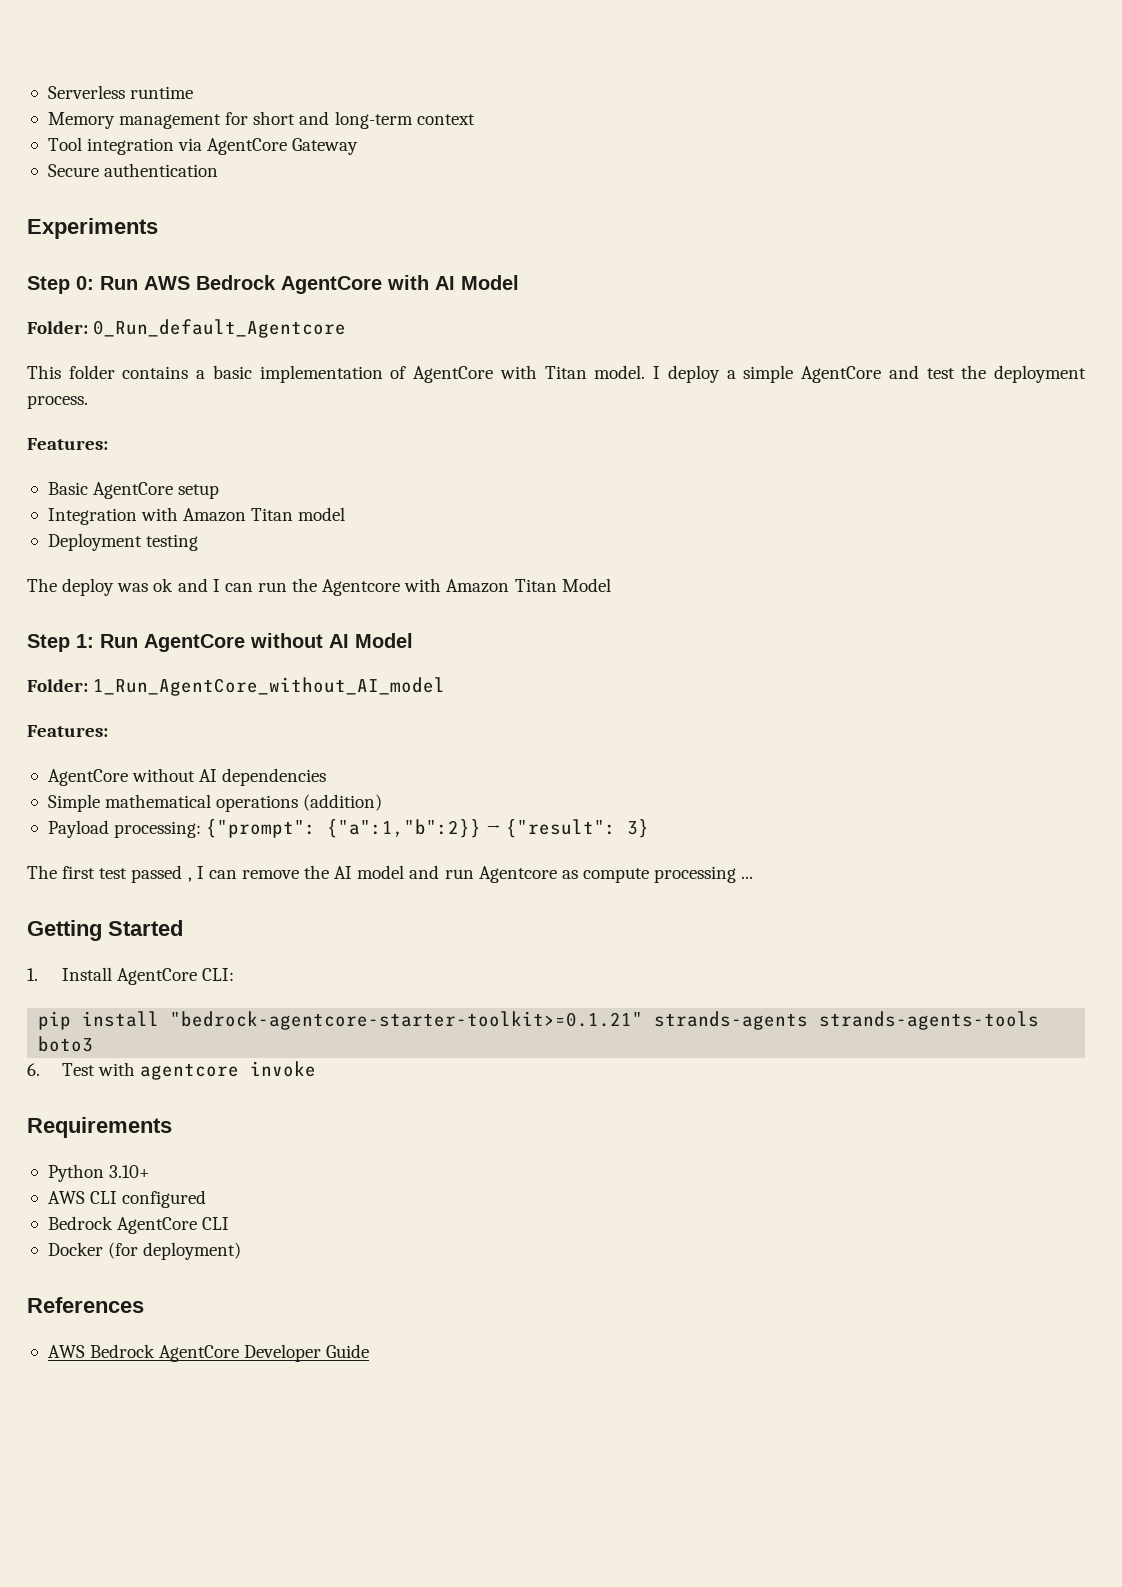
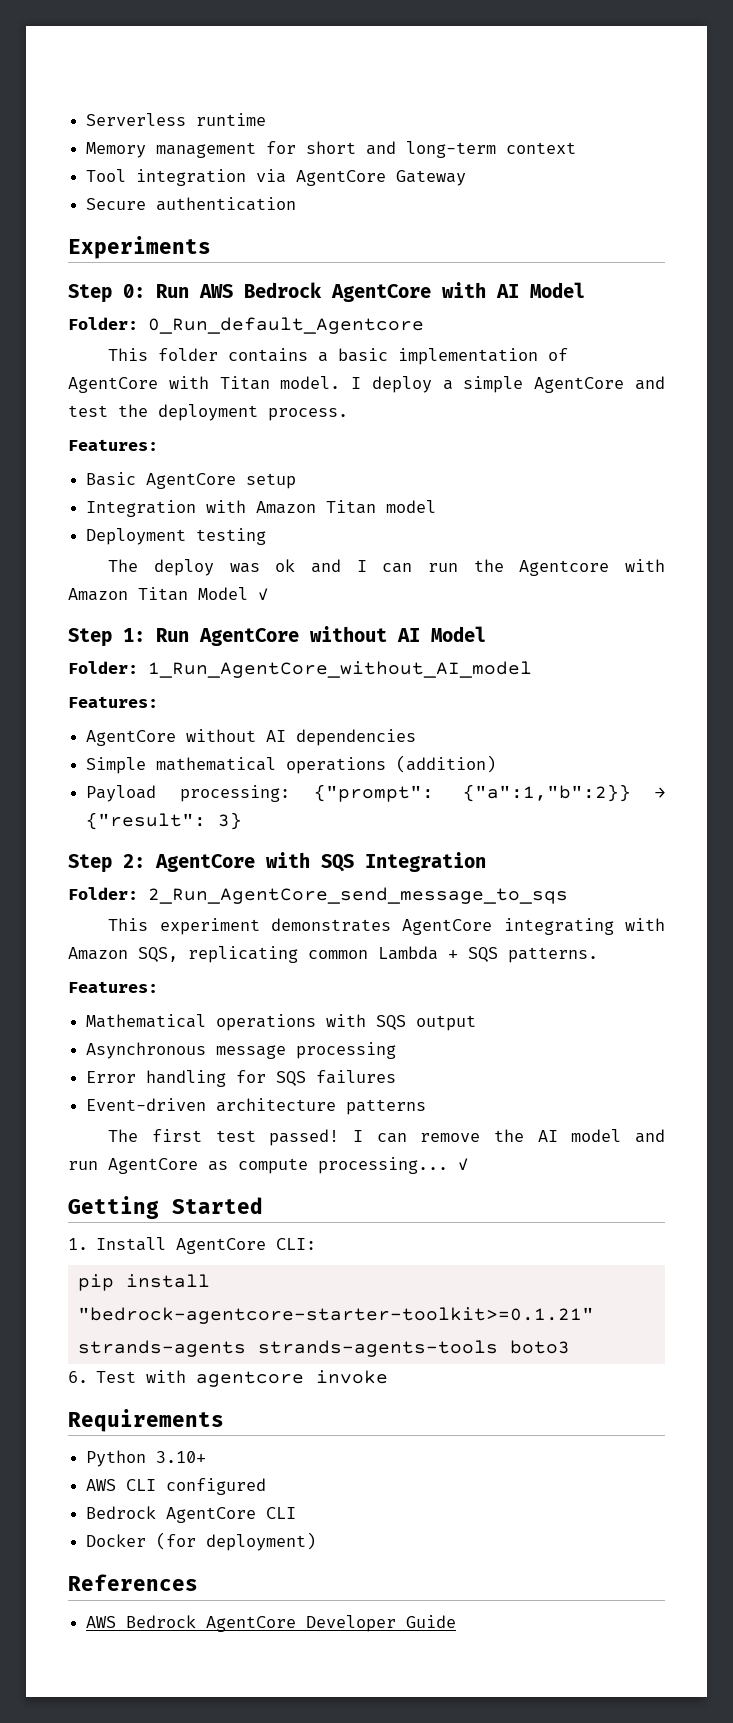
- The deploy was ok and I can run the Agentcore with Amazon Titan Model
+ The deploy was ok and I can run the Agentcore with Amazon Titan Model ✓
+ Step 2: AgentCore with SQS Integration
+ Folder: 2_Run_AgentCore_send_message_to_sqs
+ This experiment demonstrates AgentCore integrating with Amazon SQS, replicating common Lambda + SQS patterns.
+ Features:
+ Mathematical operations with SQS output
+ Asynchronous message processing
+ Error handling for SQS failures
+ Event-driven architecture patterns
- The first test passed , I can remove the AI model and run Agentcore as compute processing ...
+ The first test passed! I can remove the AI model and run AgentCore as compute processing... ✓

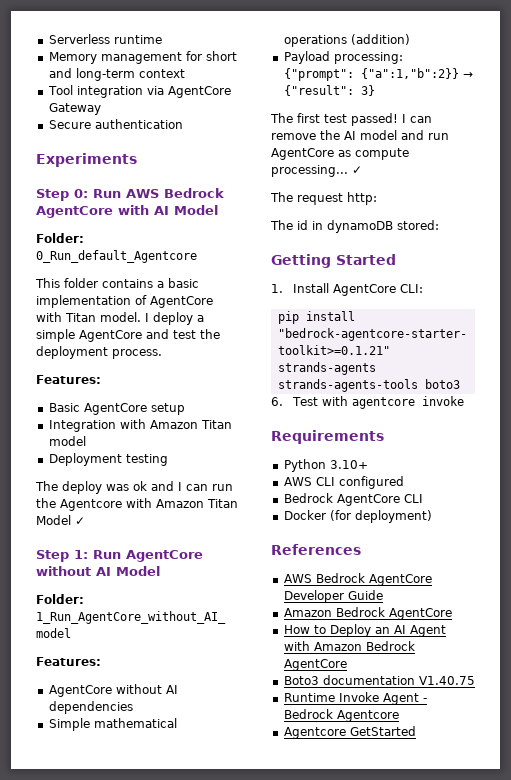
- Step 2: AgentCore with SQS Integration
- Folder: 2_Run_AgentCore_send_message_to_sqs
- This experiment demonstrates AgentCore integrating with Amazon SQS, replicating common Lambda + SQS patterns.
- Features:
- Mathematical operations with SQS output
- Asynchronous message processing
- Error handling for SQS failures
- Event-driven architecture patterns
+ The request http:
+ The id in dynamoDB stored:
  AWS Bedrock AgentCore Developer Guide
+ Amazon Bedrock AgentCore
+ How to Deploy an AI Agent with Amazon Bedrock AgentCore
+ Boto3 documentation V1.40.75
+ Runtime Invoke Agent - Bedrock Agentcore
+ Agentcore GetStarted

